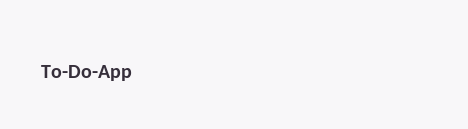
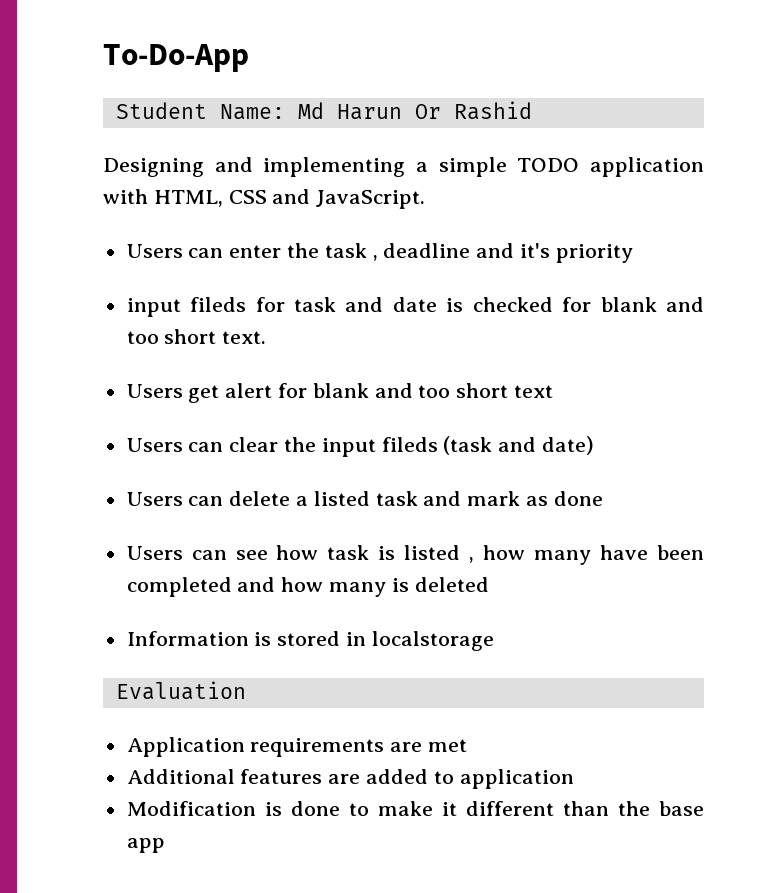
+ Student Name: Md Harun Or Rashid
+ Designing and implementing a simple TODO application with HTML, CSS and JavaScript.
+ Users can enter the task , deadline and it's priority
+ input fileds for task and date is checked for blank and too short text.
+ Users get alert for blank and too short text
+ Users can clear the input fileds (task and date)
+ Users can delete a listed task and mark as done
+ Users can see how task is listed , how many have been completed and how many is deleted
+ Information is stored in localstorage
+ Evaluation
+ Application requirements are met
+ Additional features are added to application
+ Modification is done to make it different than the base app

